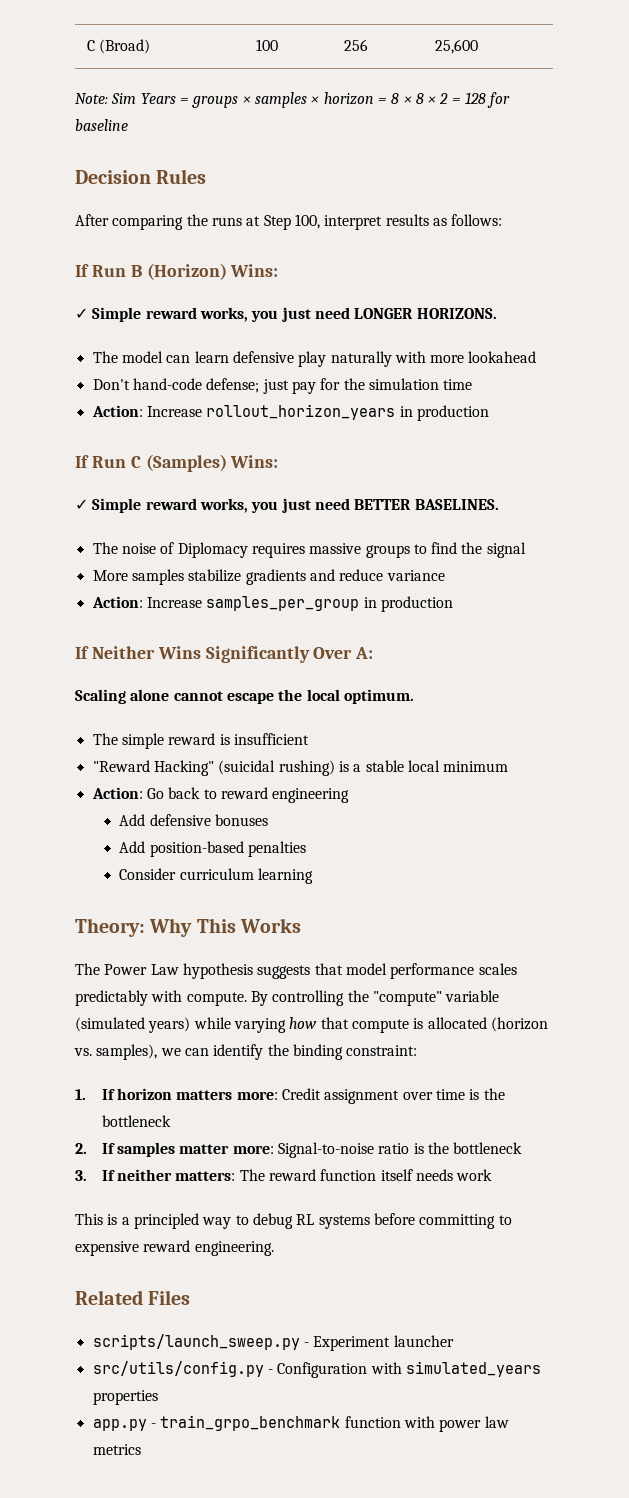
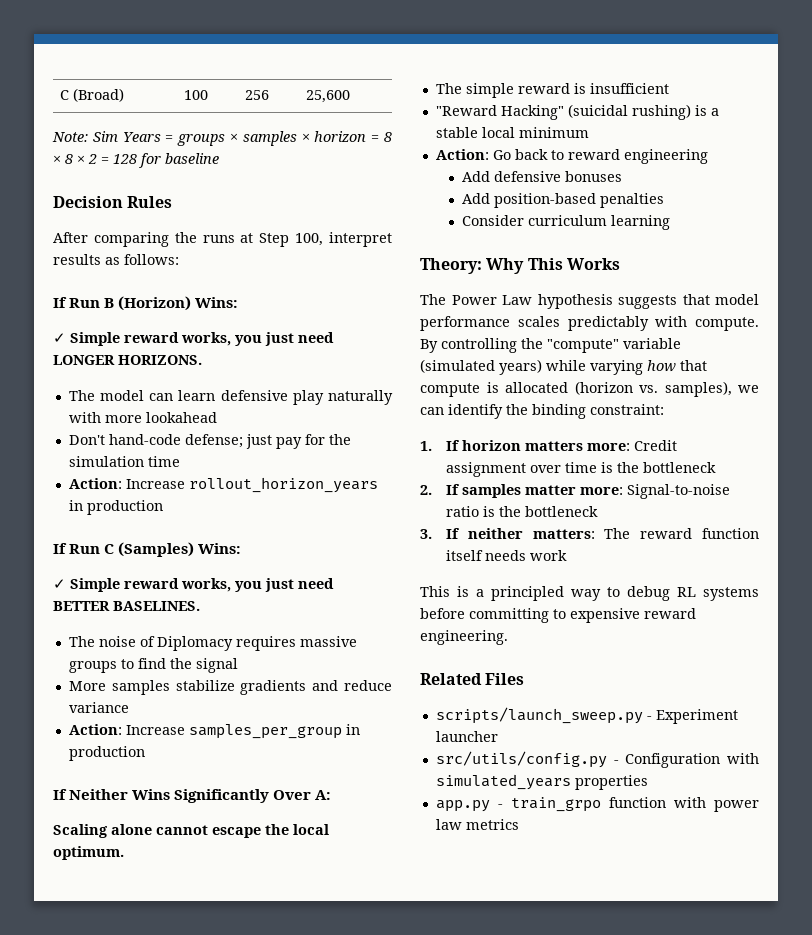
- app.py - train_grpo_benchmark function with power law metrics
+ app.py - train_grpo function with power law metrics

